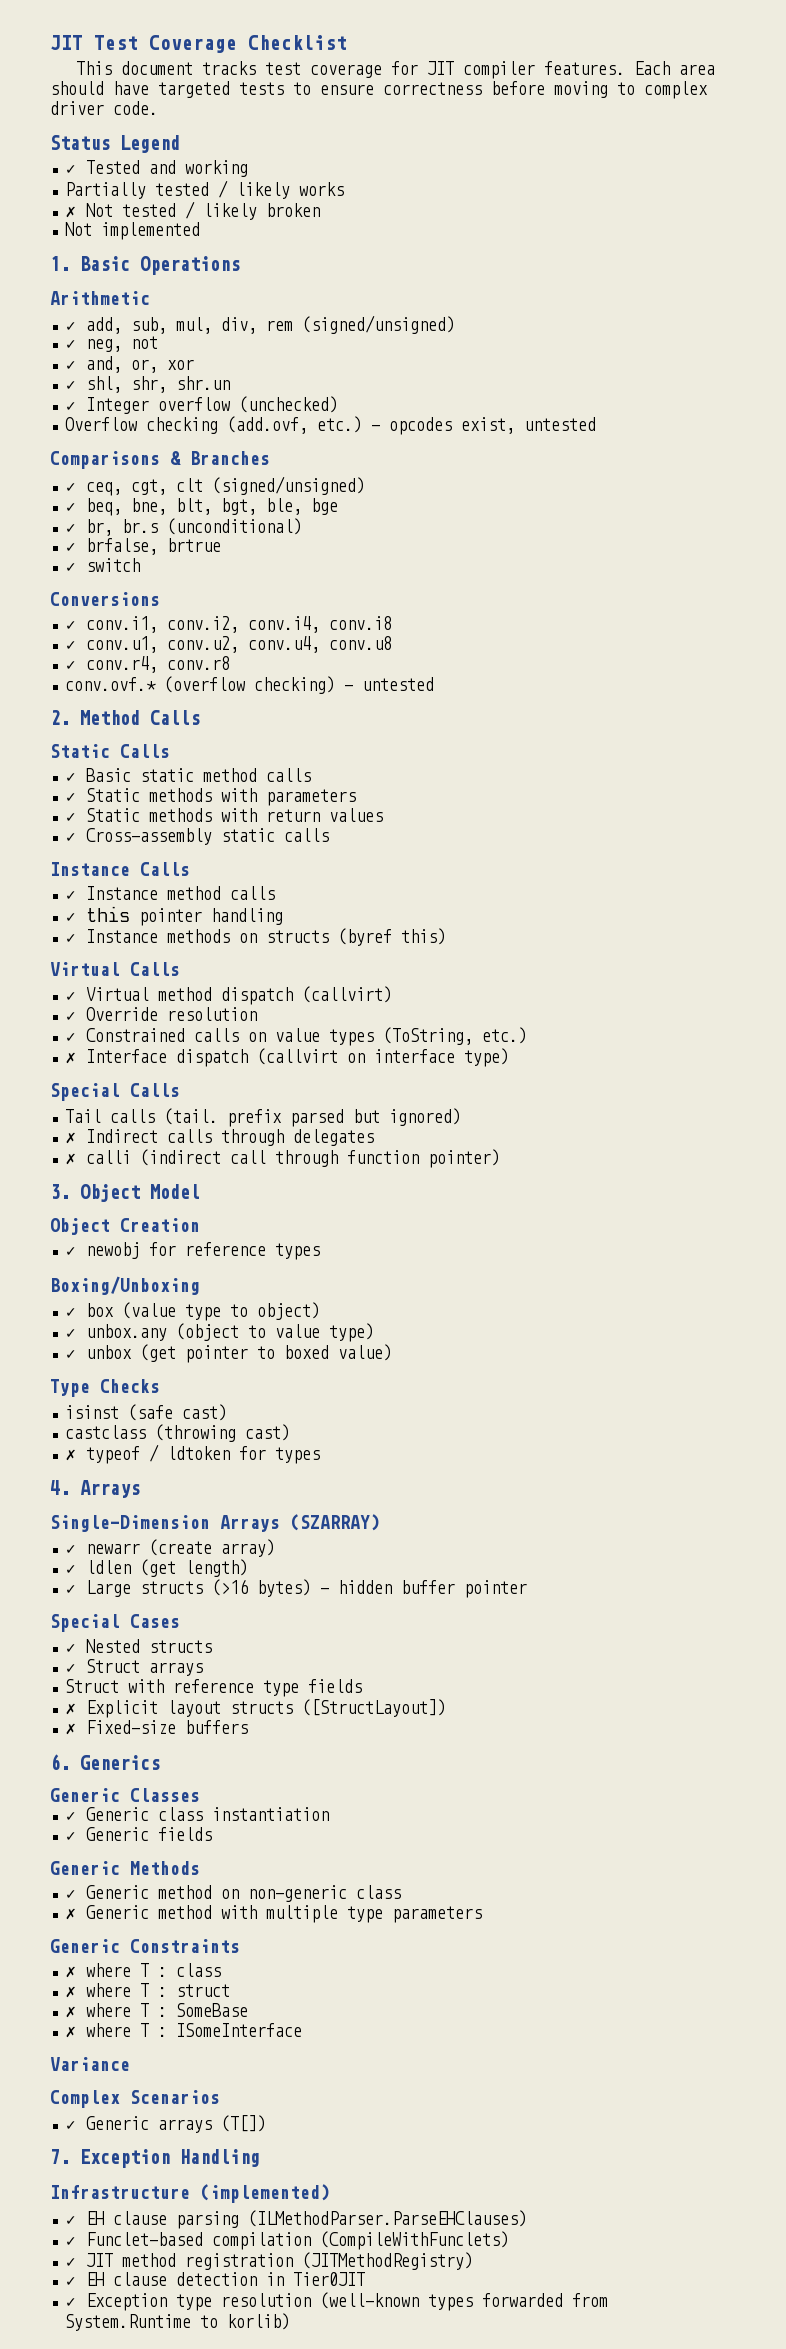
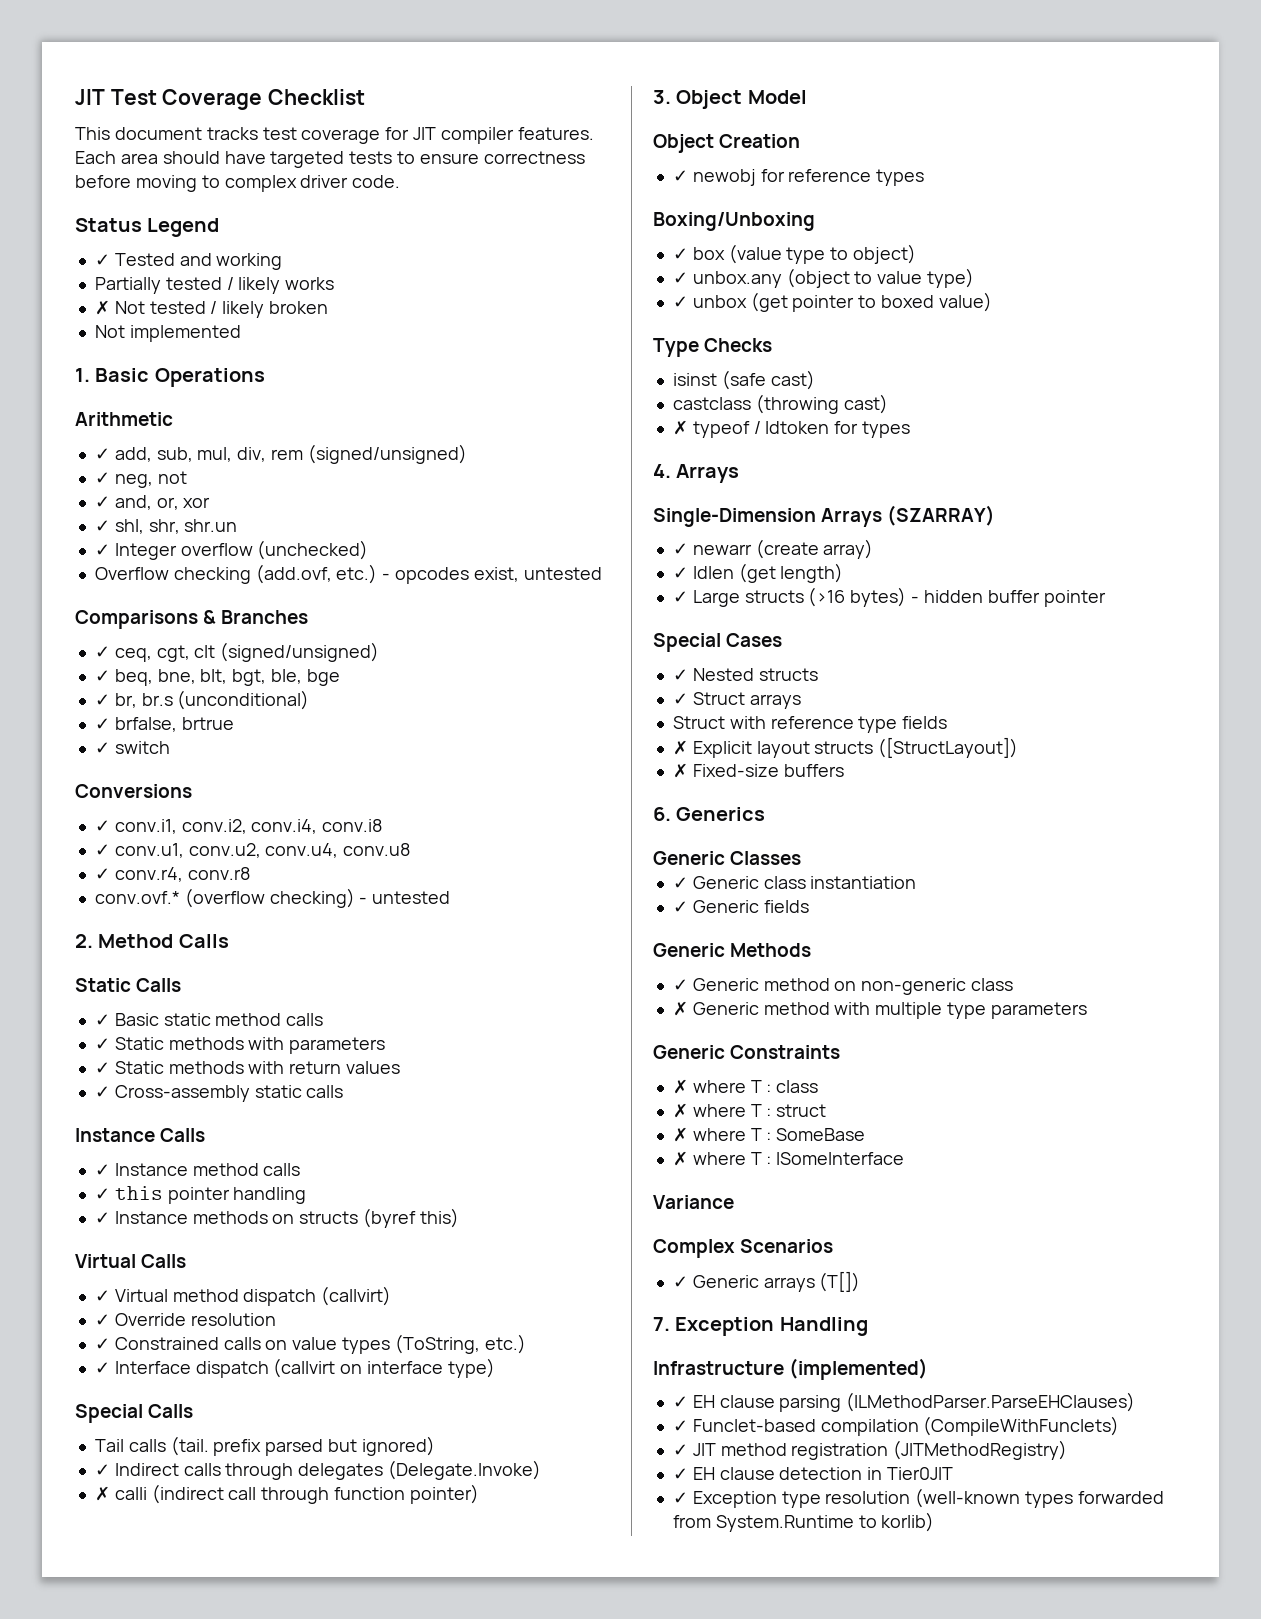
- ✗ Interface dispatch (callvirt on interface type)
+ ✓ Interface dispatch (callvirt on interface type)
- ✗ Indirect calls through delegates
+ ✓ Indirect calls through delegates (Delegate.Invoke)

